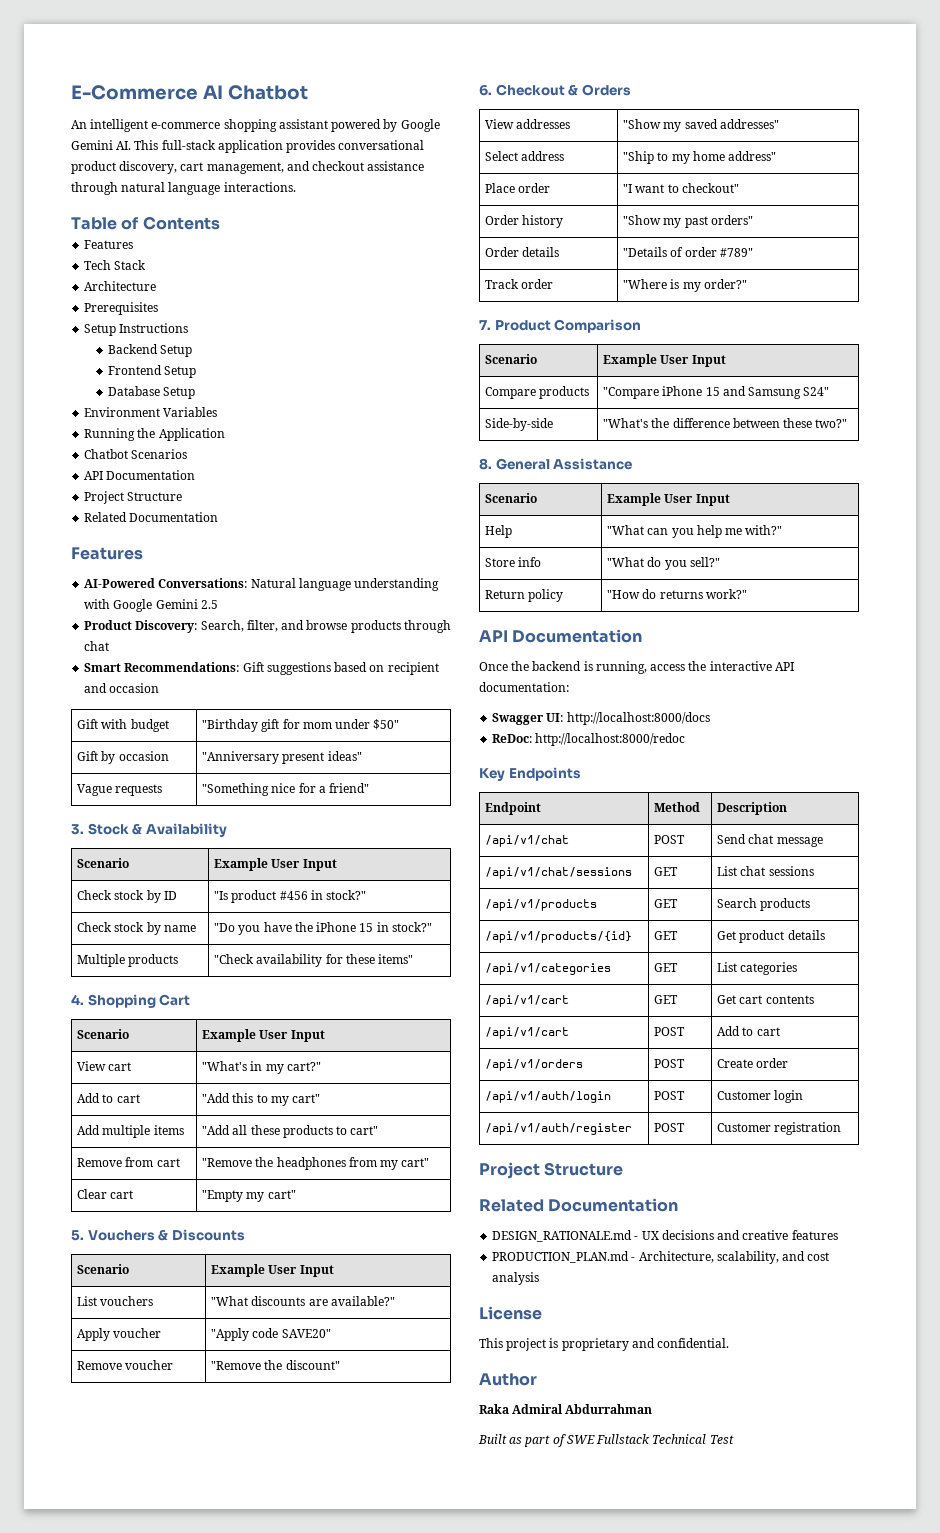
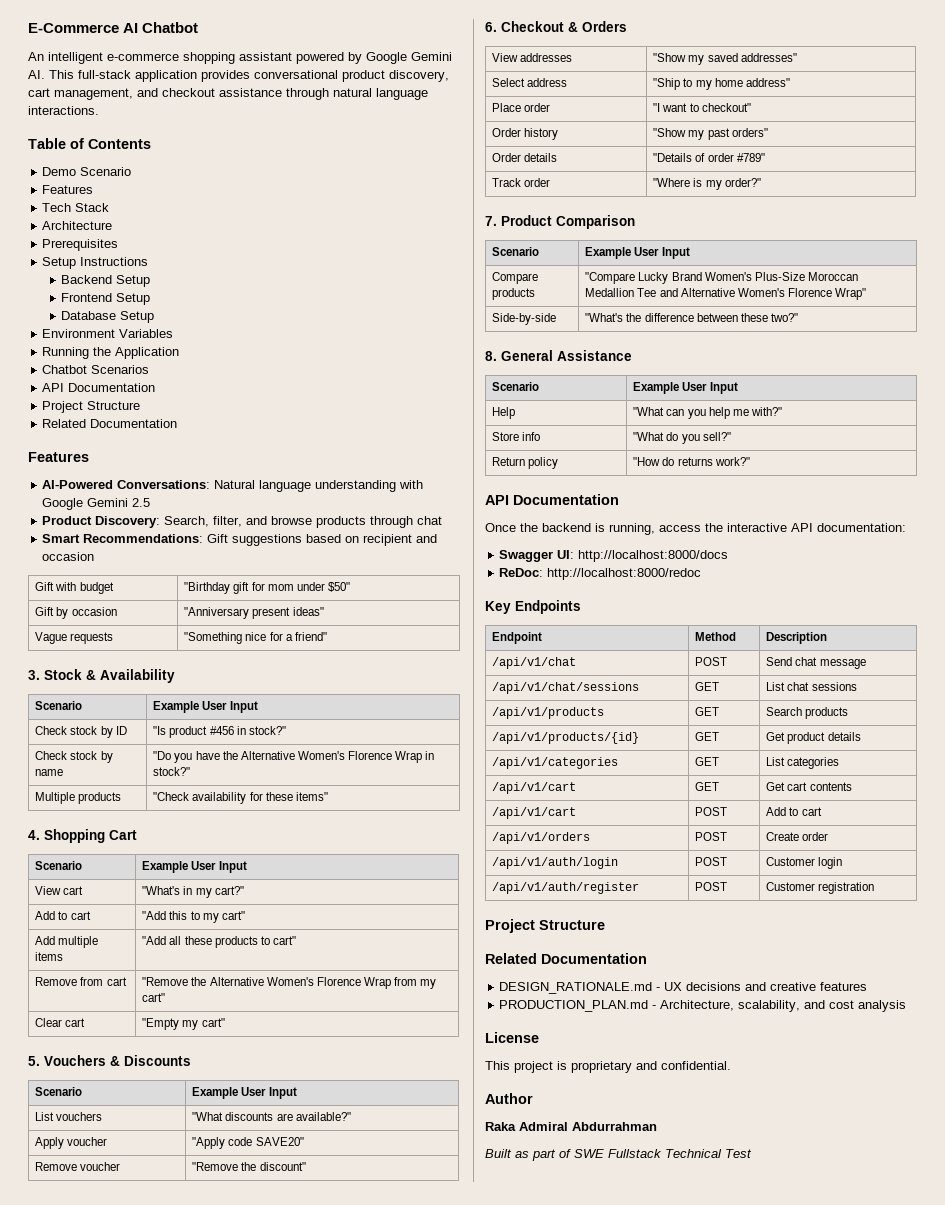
+ Demo Scenario
- Check stock by name | "Do you have the iPhone 15 in stock?"
+ Check stock by name | "Do you have the Alternative Women's Florence Wrap in stock?"
- Remove from cart | "Remove the headphones from my cart"
+ Remove from cart | "Remove the Alternative Women's Florence Wrap from my cart"
- Compare products | "Compare iPhone 15 and Samsung S24"
+ Compare products | "Compare Lucky Brand Women's Plus-Size Moroccan Medallion Tee and Alternative Women's Florence Wrap"

